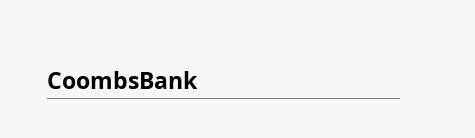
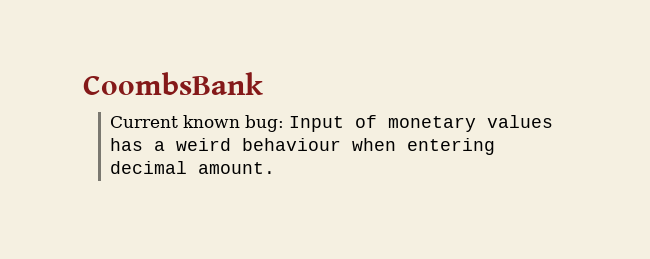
+ Current known bug: Input of monetary values has a weird behaviour when entering decimal amount.

